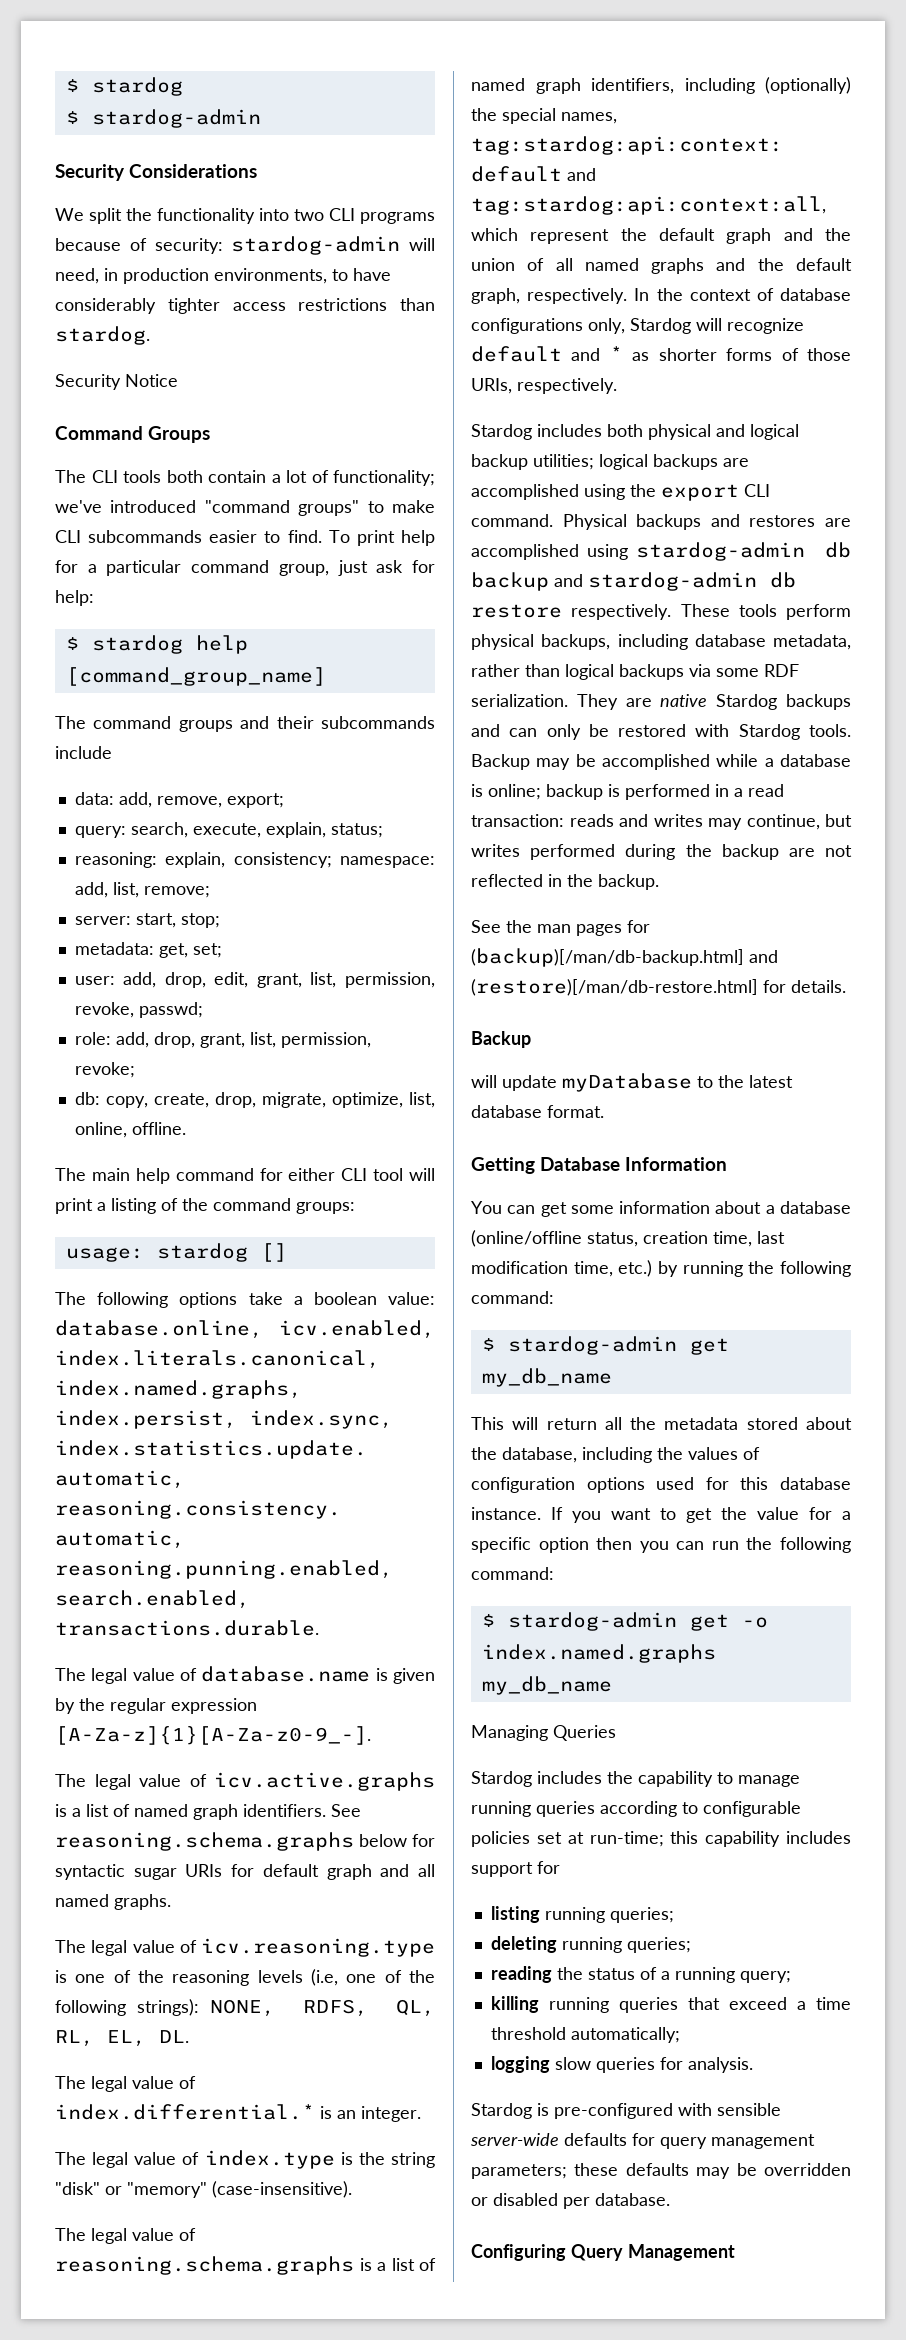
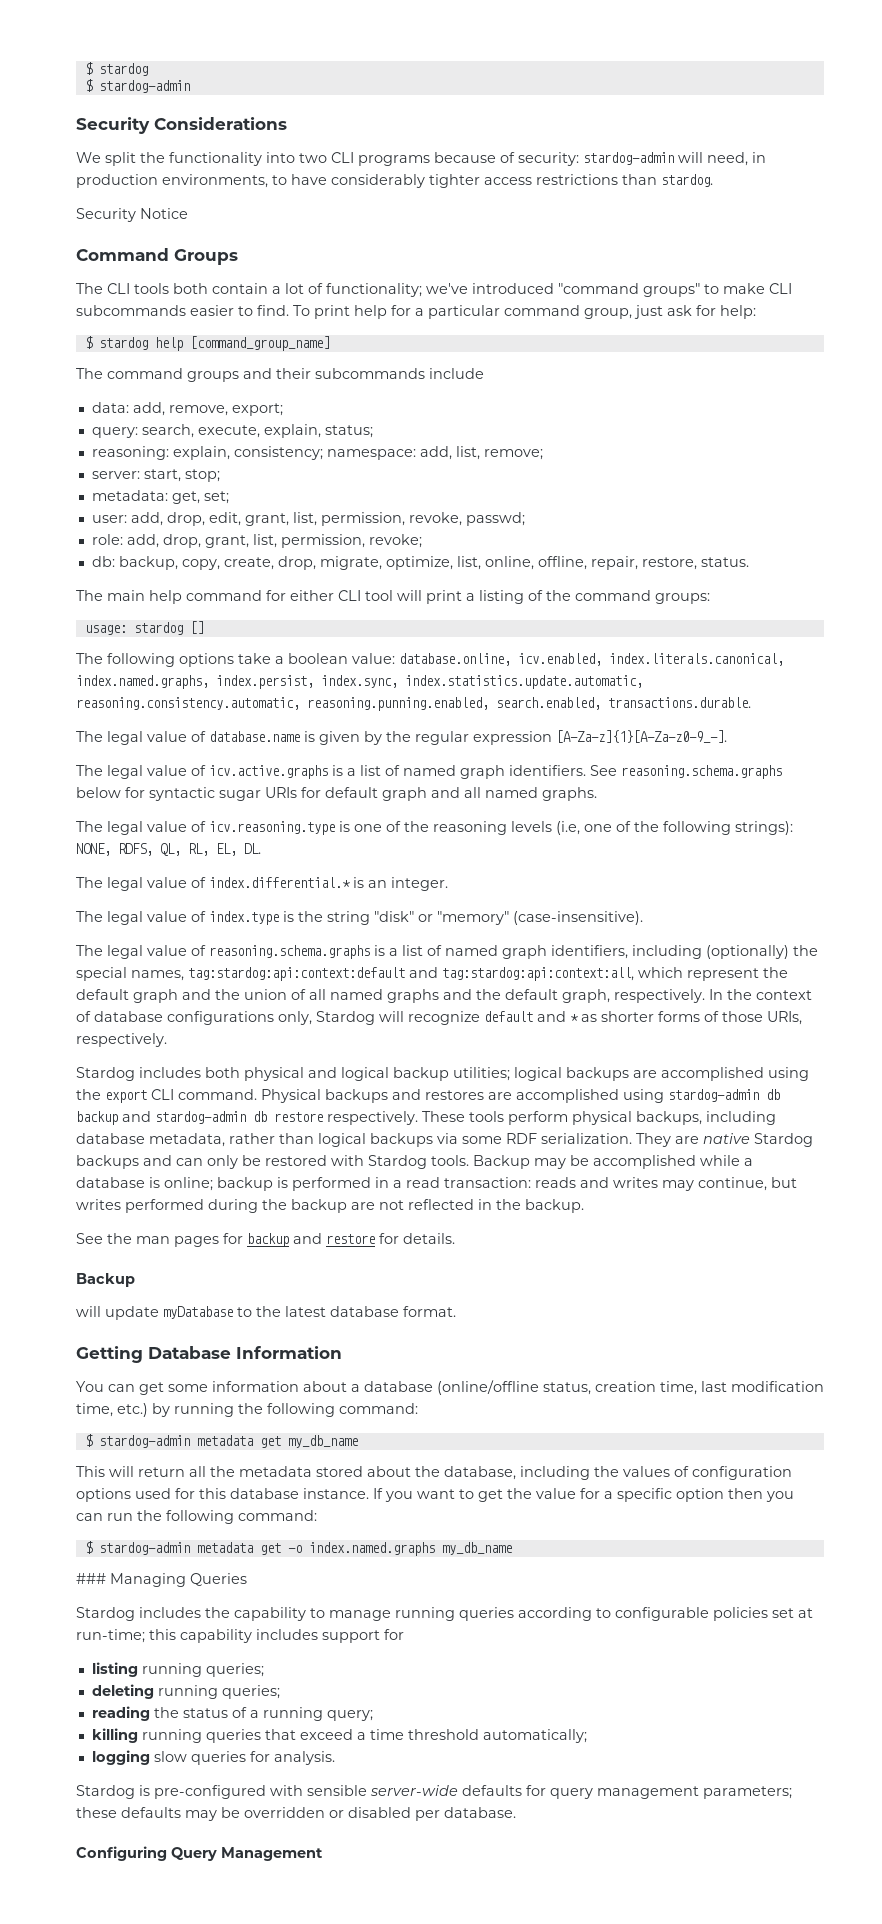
- db: copy, create, drop, migrate, optimize, list, online, offline.
+ db: backup, copy, create, drop, migrate, optimize, list, online, offline, repair, restore, status.
- See the man pages for (backup)[/man/db-backup.html] and (restore)[/man/db-restore.html] for details.
+ See the man pages for backup and restore for details.
- $ stardog-admin get my_db_name
+ $ stardog-admin metadata get my_db_name
- $ stardog-admin get -o index.named.graphs my_db_name
+ $ stardog-admin metadata get -o index.named.graphs my_db_name
- Managing Queries
+ ### Managing Queries

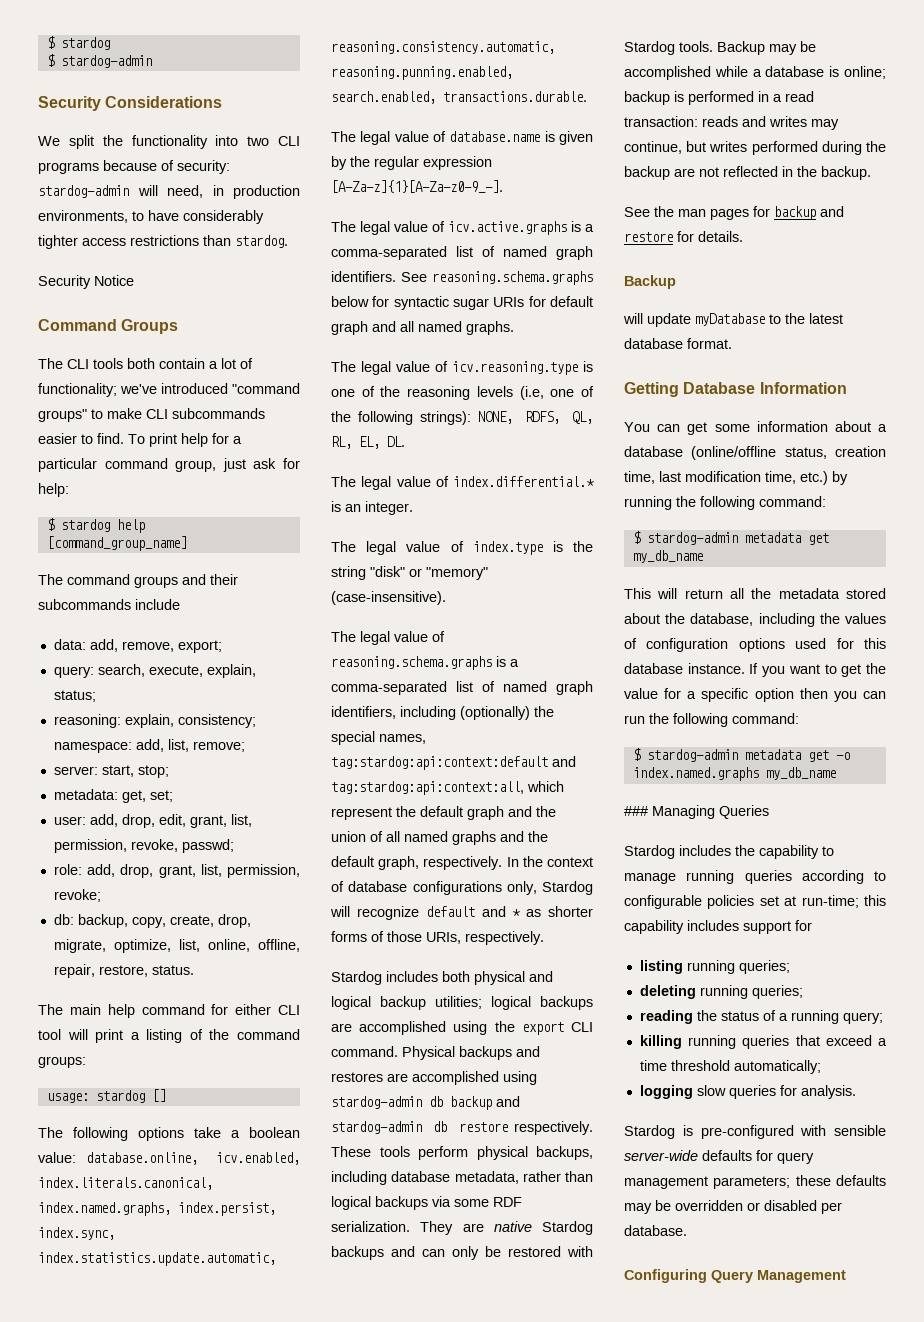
- The legal value of icv.active.graphs is a list of named graph identifiers.
+ The legal value of icv.active.graphs is a comma-separated list of named graph identifiers.
- The legal value of reasoning.schema.graphs is a list of named graph identifiers, including (optionally) the special names, tag:stardog:api:context:default and tag:stardog:api:context:all, which represent the default graph and the union of all named graphs and the default graph, respectively.
+ The legal value of reasoning.schema.graphs is a comma-separated list of named graph identifiers, including (optionally) the special names, tag:stardog:api:context:default and tag:stardog:api:context:all, which represent the default graph and the union of all named graphs and the default graph, respectively.

